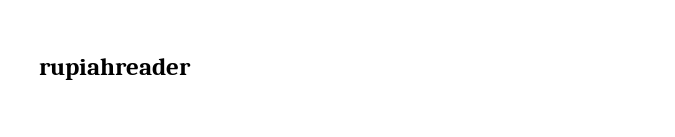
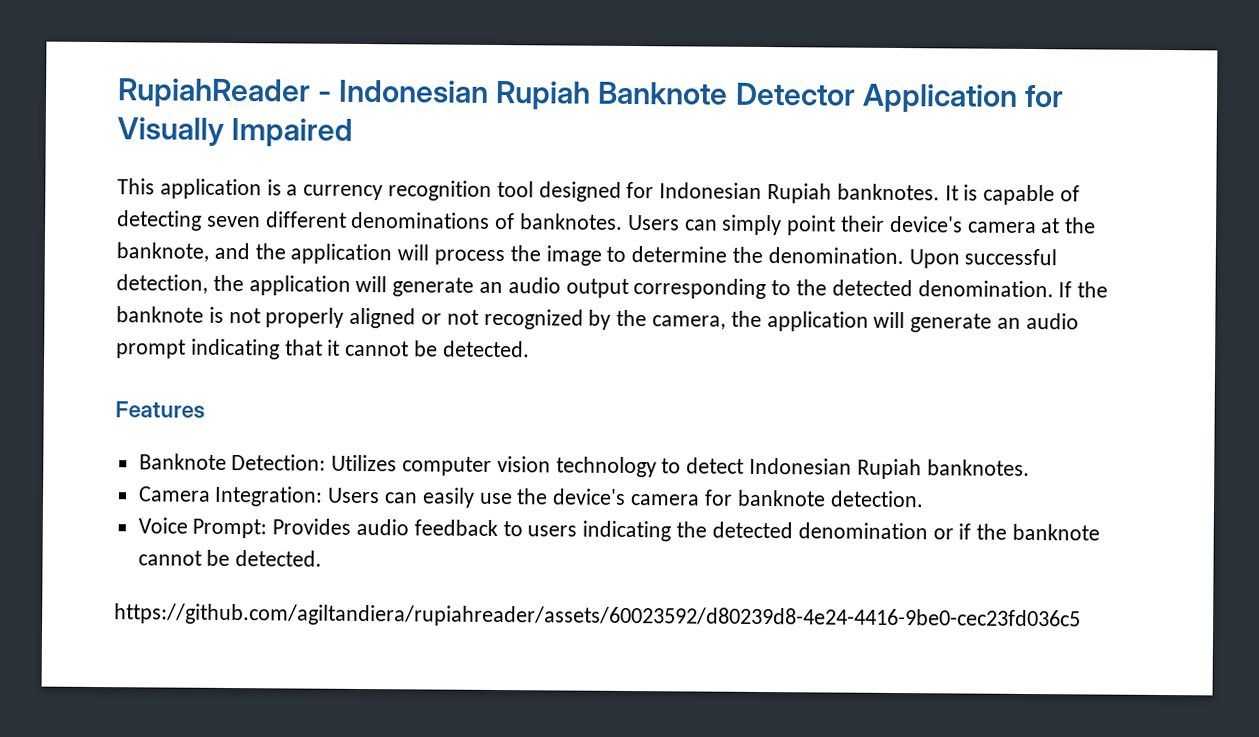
- rupiahreader
+ RupiahReader - Indonesian Rupiah Banknote Detector Application for Visually Impaired
+ This application is a currency recognition tool designed for Indonesian Rupiah banknotes. It is capable of detecting seven different denominations of banknotes. Users can simply point their device's camera at the banknote, and the application will process the image to determine the denomination. Upon successful detection, the application will generate an audio output corresponding to the detected denomination. If the banknote is not properly aligned or not recognized by the camera, the application will generate an audio prompt indicating that it cannot be detected.
+ Features
+ Banknote Detection: Utilizes computer vision technology to detect Indonesian Rupiah banknotes.
+ Camera Integration: Users can easily use the device's camera for banknote detection.
+ Voice Prompt: Provides audio feedback to users indicating the detected denomination or if the banknote cannot be detected.
+ https://github.com/agiltandiera/rupiahreader/assets/60023592/d80239d8-4e24-4416-9be0-cec23fd036c5

